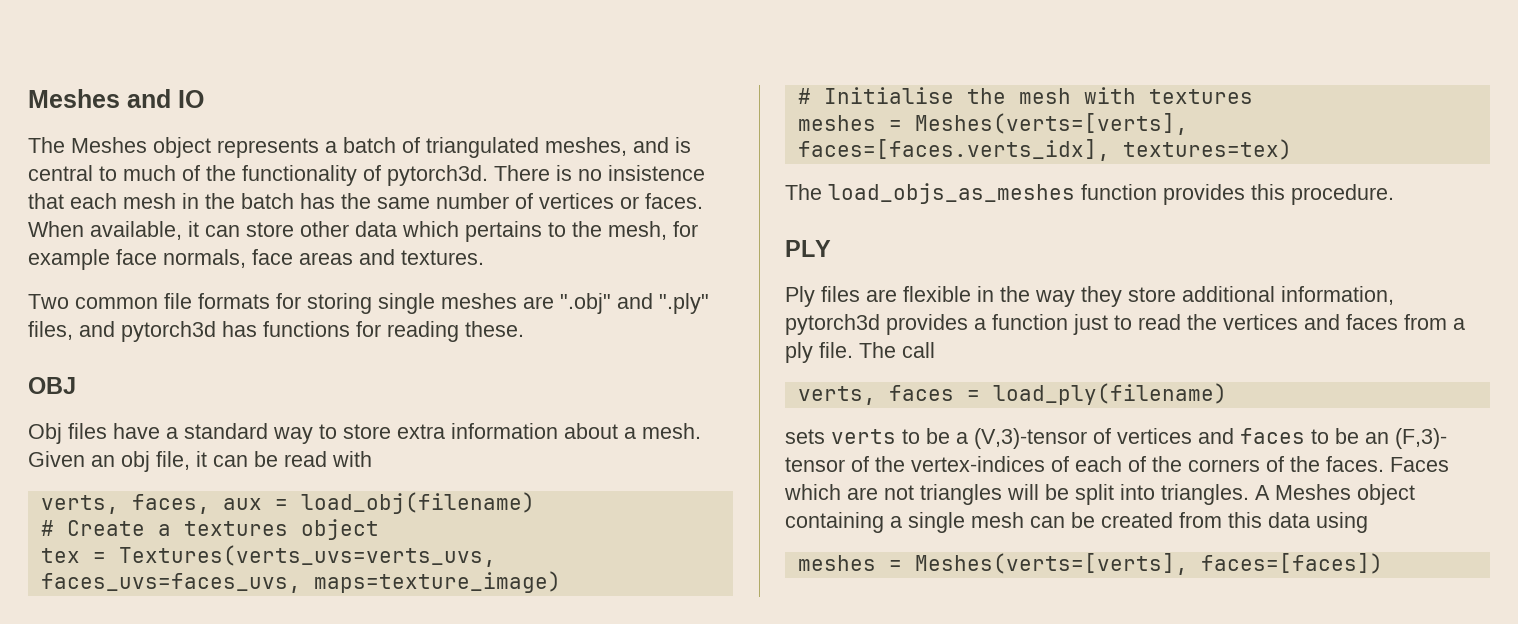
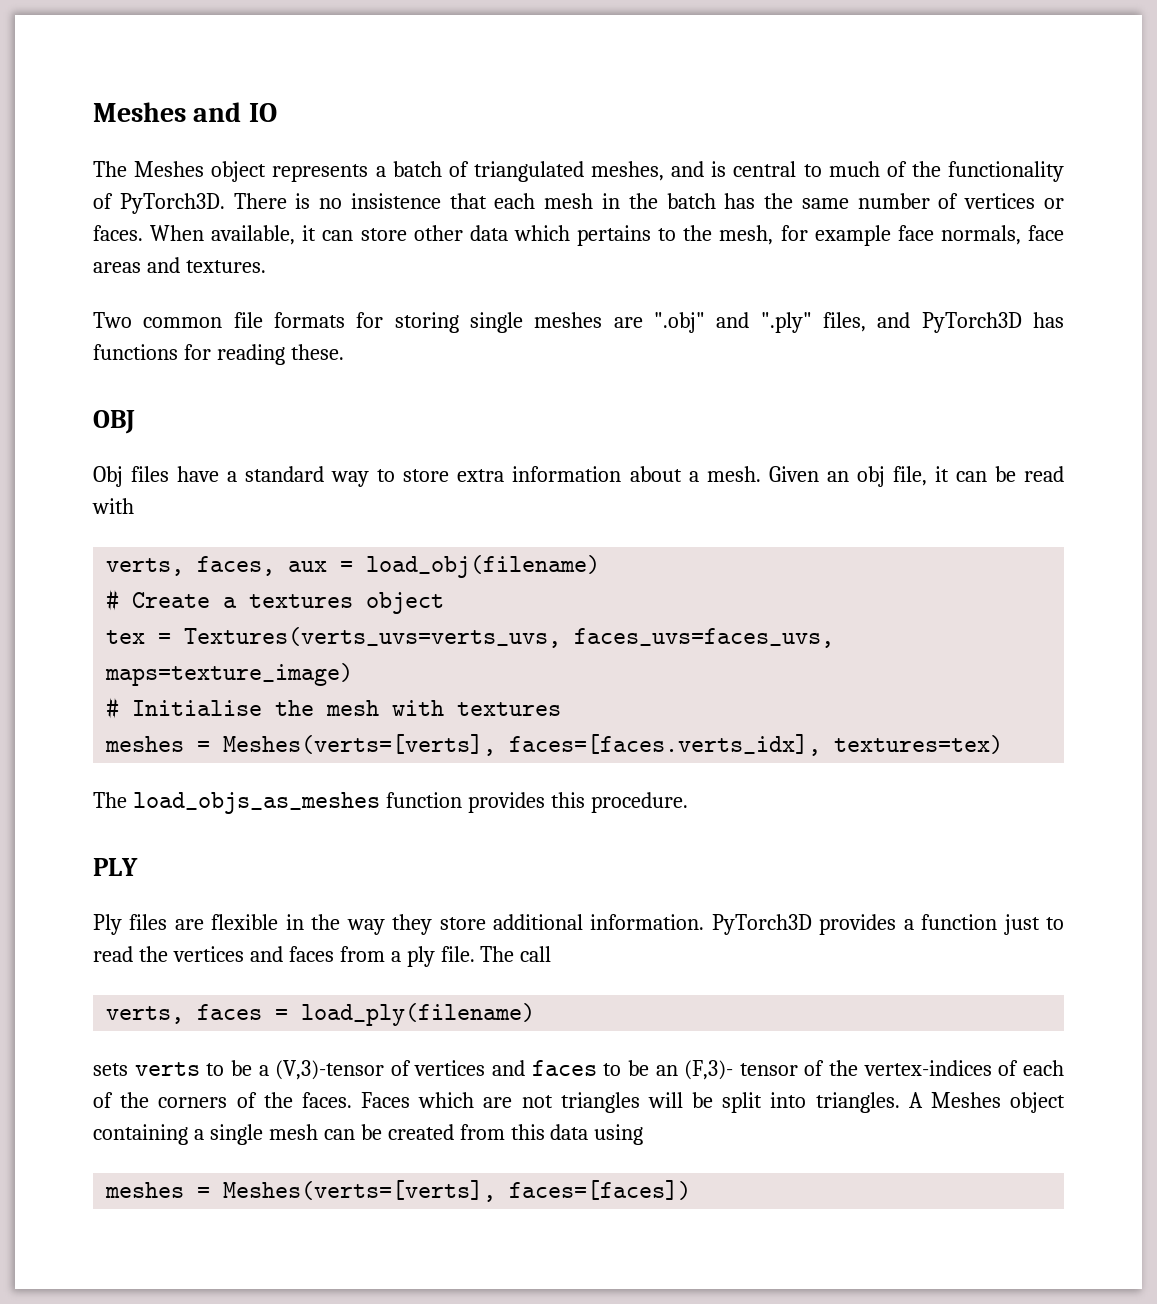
- The Meshes object represents a batch of triangulated meshes, and is central to much of the functionality of pytorch3d.
+ The Meshes object represents a batch of triangulated meshes, and is central to much of the functionality of PyTorch3D.
- Two common file formats for storing single meshes are ".obj" and ".ply" files, and pytorch3d has functions for reading these.
+ Two common file formats for storing single meshes are ".obj" and ".ply" files, and PyTorch3D has functions for reading these.
- Ply files are flexible in the way they store additional information, pytorch3d provides a function just to read the vertices and faces from a ply file.
+ Ply files are flexible in the way they store additional information. PyTorch3D provides a function just to read the vertices and faces from a ply file.

